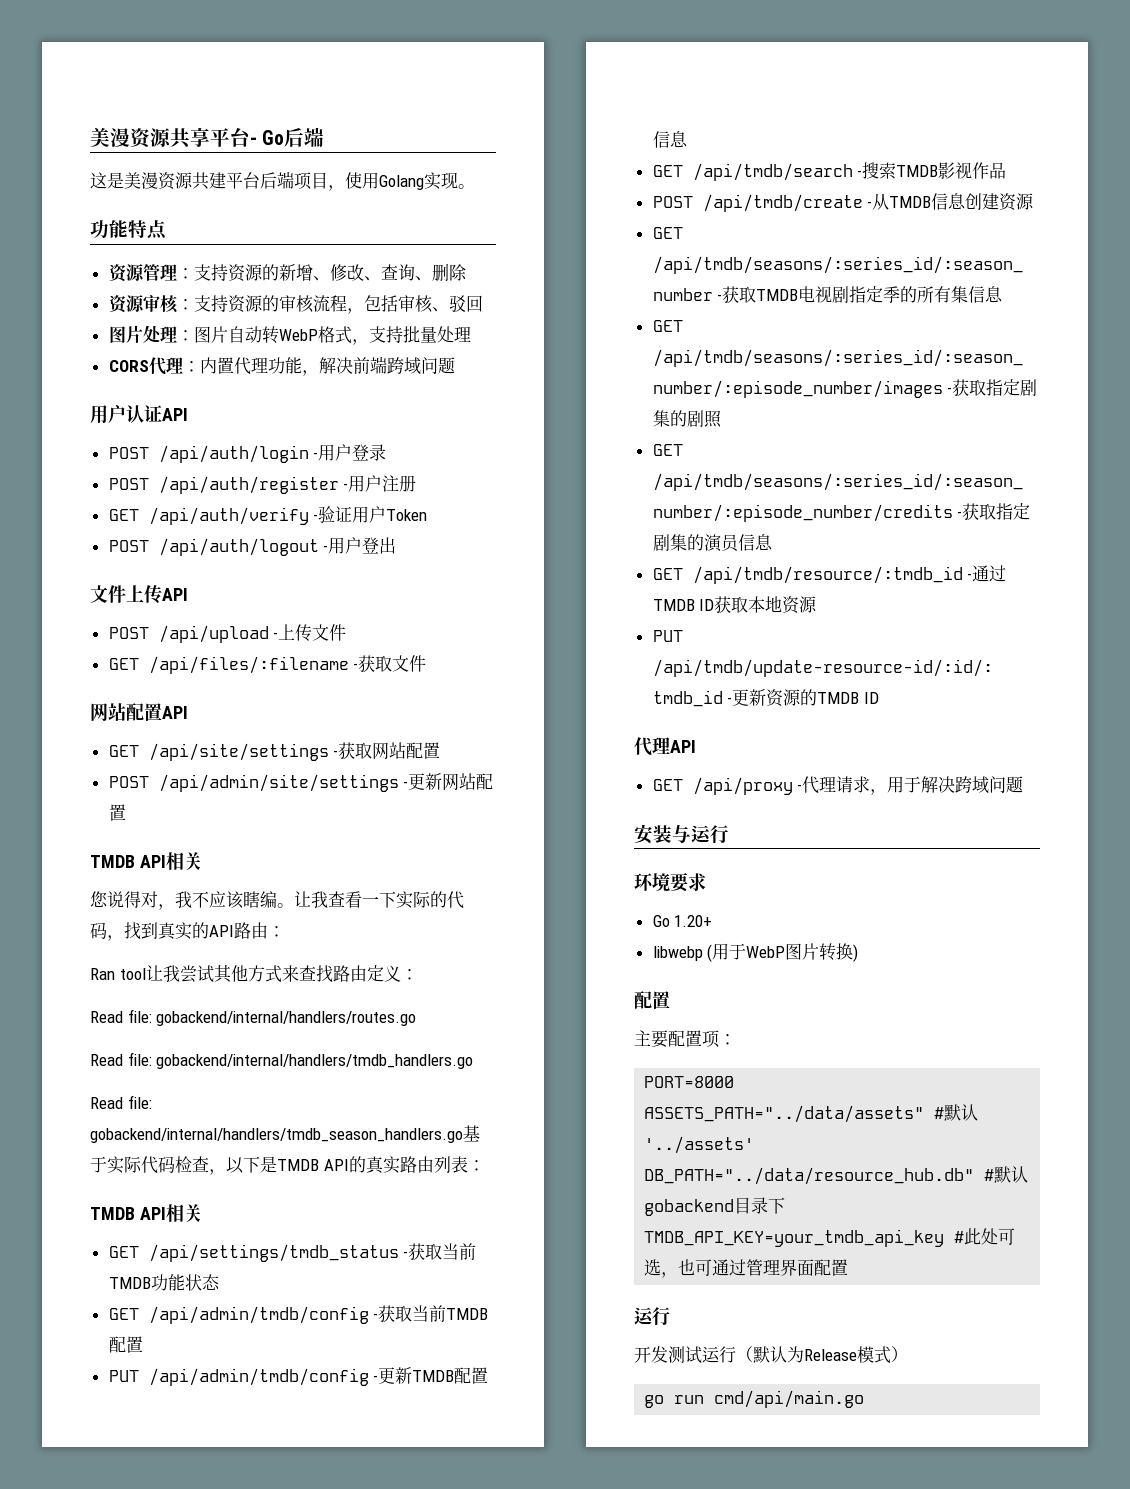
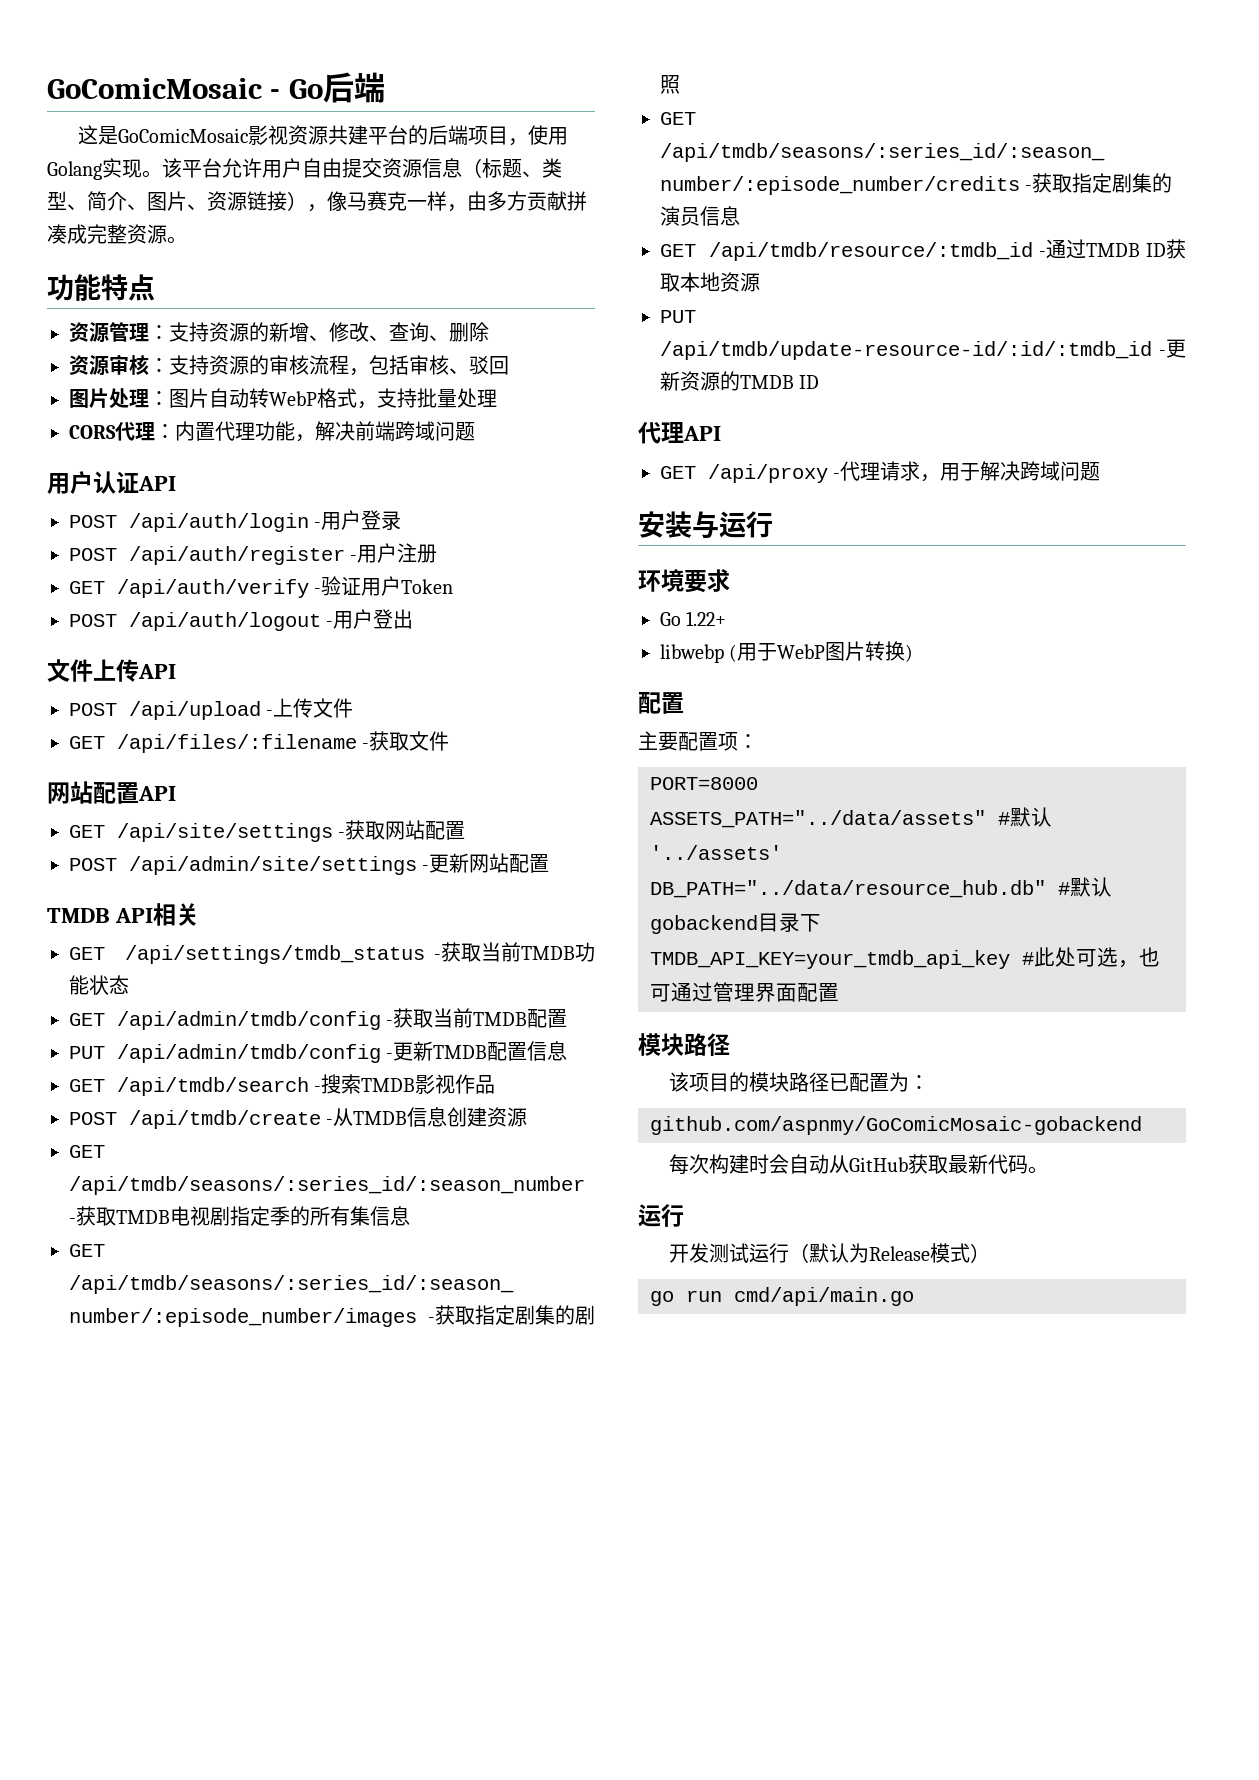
- 美漫资源共享平台- Go后端
+ GoComicMosaic - Go后端
- 这是美漫资源共建平台后端项目，使用Golang实现。
+ 这是GoComicMosaic影视资源共建平台的后端项目，使用Golang实现。该平台允许用户自由提交资源信息（标题、类型、简介、图片、资源链接），像马赛克一样，由多方贡献拼凑成完整资源。
- 您说得对，我不应该瞎编。让我查看一下实际的代码，找到真实的API路由：
- Ran tool让我尝试其他方式来查找路由定义：
- Read file: gobackend/internal/handlers/routes.go
- Read file: gobackend/internal/handlers/tmdb_handlers.go
- Read file: gobackend/internal/handlers/tmdb_season_handlers.go基于实际代码检查，以下是TMDB API的真实路由列表：
- TMDB API相关
- Go 1.20+
+ Go 1.22+
  TMDB_API_KEY=your_tmdb_api_key #此处可选，也可通过管理界面配置
+ 模块路径
+ 该项目的模块路径已配置为：
+ github.com/aspnmy/GoComicMosaic-gobackend
+ 每次构建时会自动从GitHub获取最新代码。

